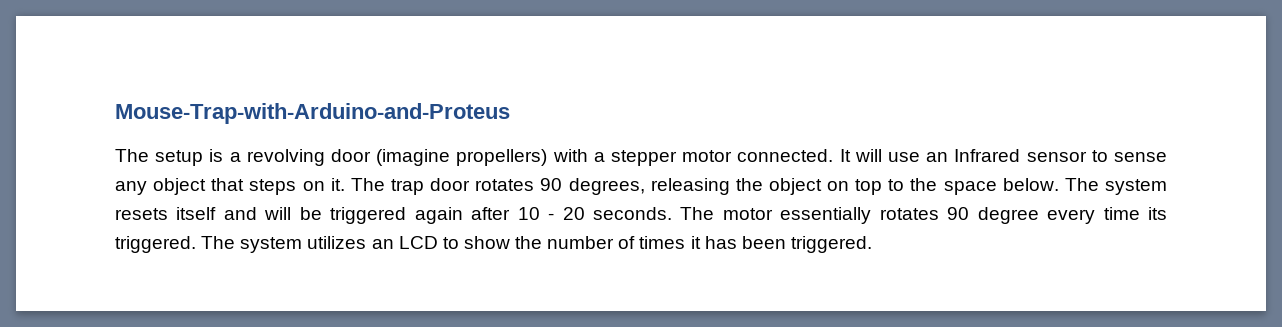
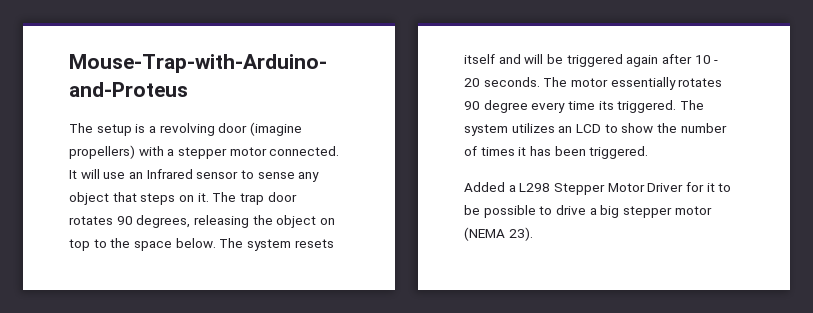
+ Added a L298 Stepper Motor Driver for it to be possible to drive a big stepper motor (NEMA 23).

